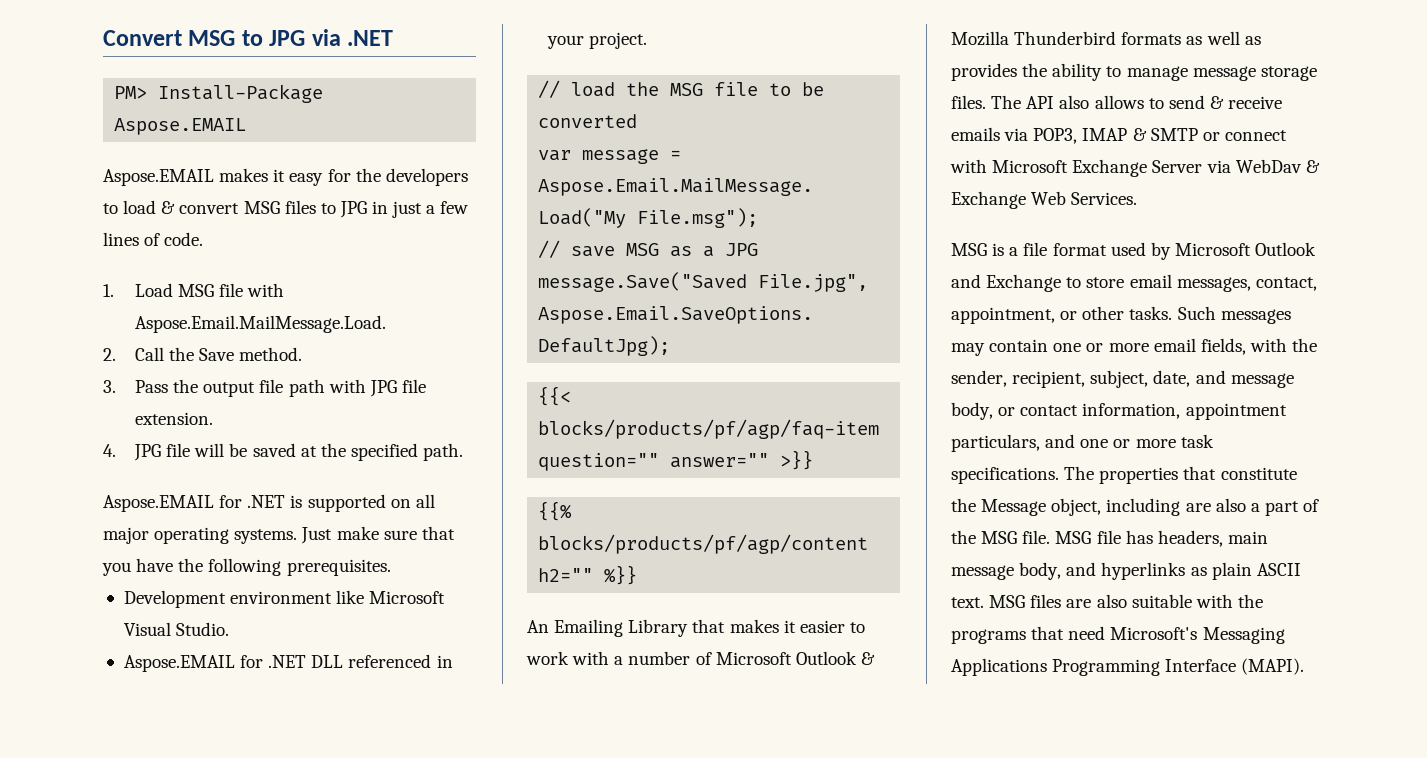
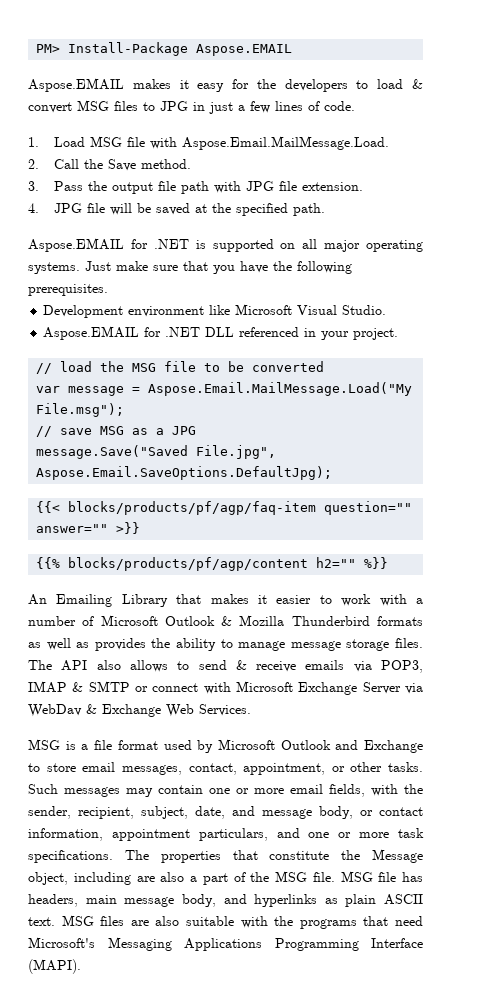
- Convert MSG to JPG via .NET

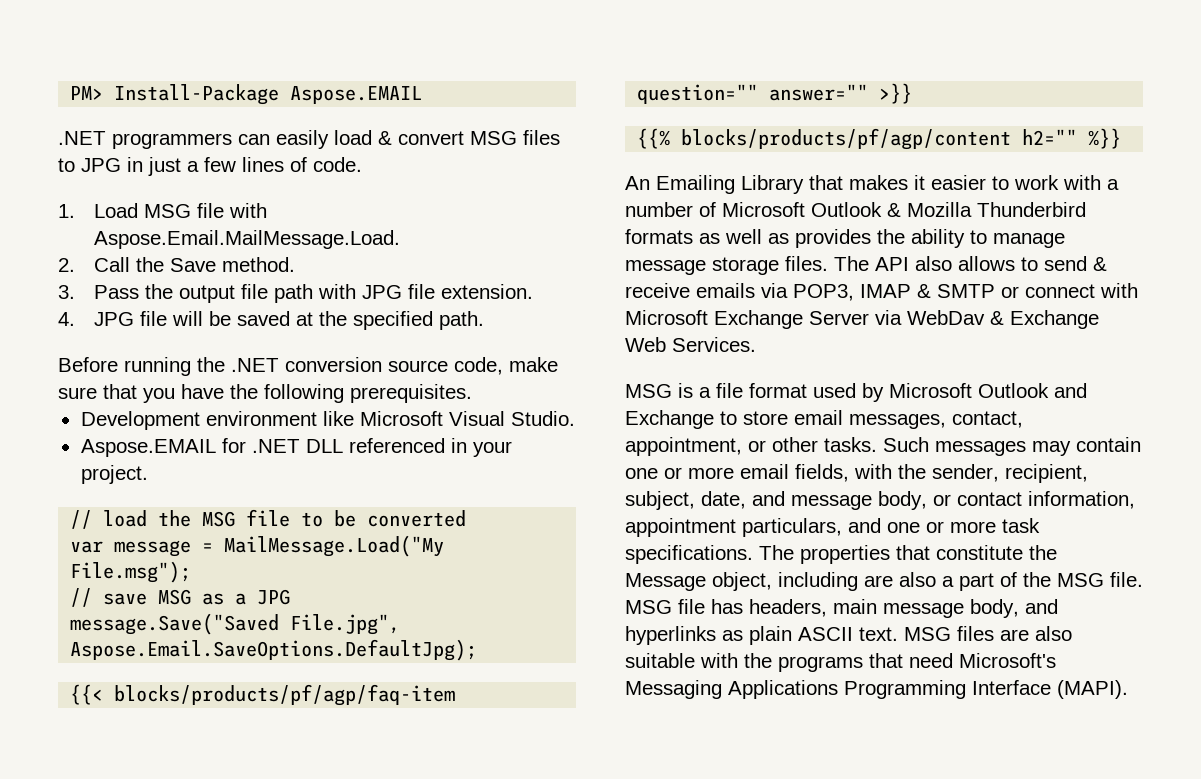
- Aspose.EMAIL makes it easy for the developers to load & convert MSG files to JPG in just a few lines of code.
+ .NET programmers can easily load & convert MSG files to JPG in just a few lines of code.
- Aspose.EMAIL for .NET is supported on all major operating systems. Just make sure that you have the following prerequisites.
+ Before running the .NET conversion source code, make sure that you have the following prerequisites.
- var message = Aspose.Email.MailMessage.Load("My File.msg");
+ var message = MailMessage.Load("My File.msg");

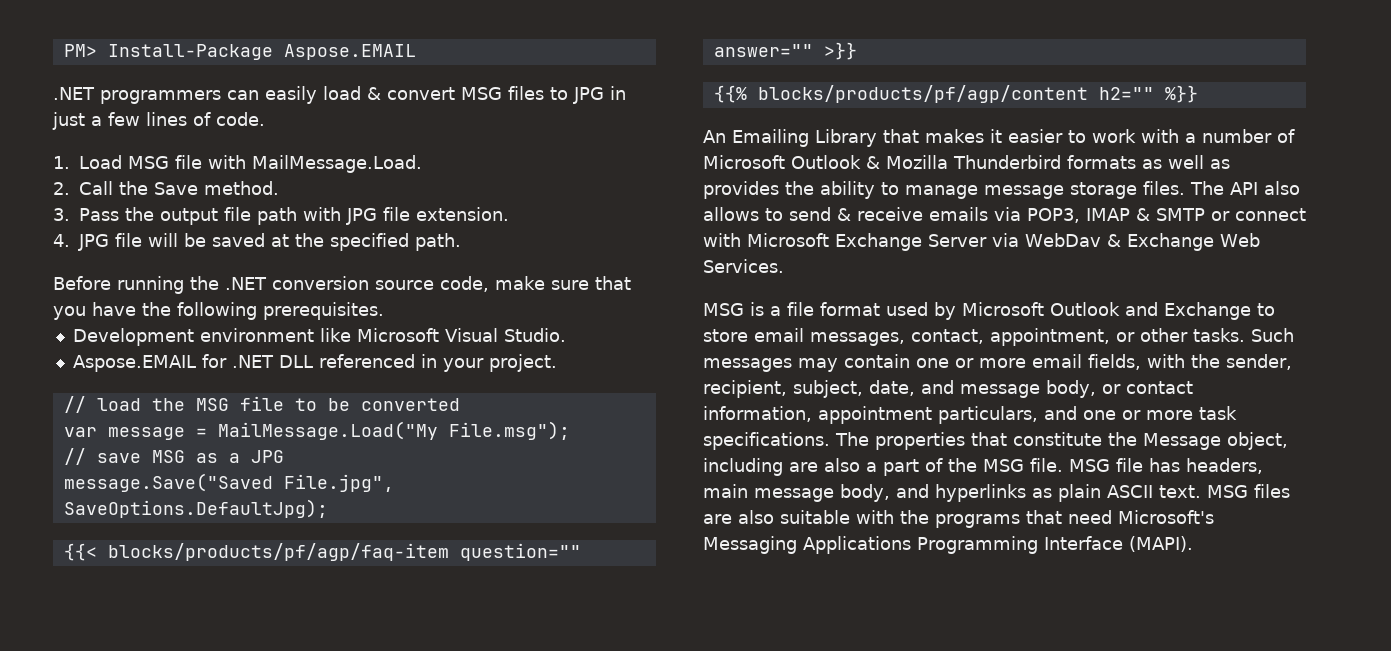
- 1. Load MSG file with Aspose.Email.MailMessage.Load.
+ 1. Load MSG file with MailMessage.Load.
- message.Save("Saved File.jpg", Aspose.Email.SaveOptions.DefaultJpg);
+ message.Save("Saved File.jpg", SaveOptions.DefaultJpg);

